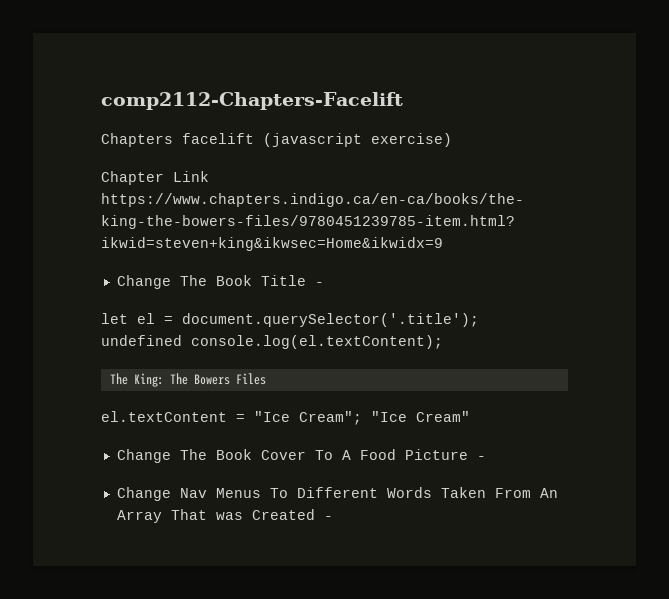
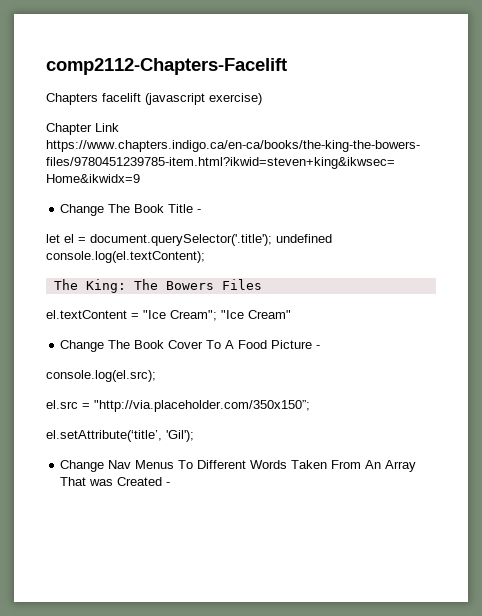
+ console.log(el.src);
+ el.src = "http://via.placeholder.com/350x150”;
+ el.setAttribute(‘title’, 'Gil');

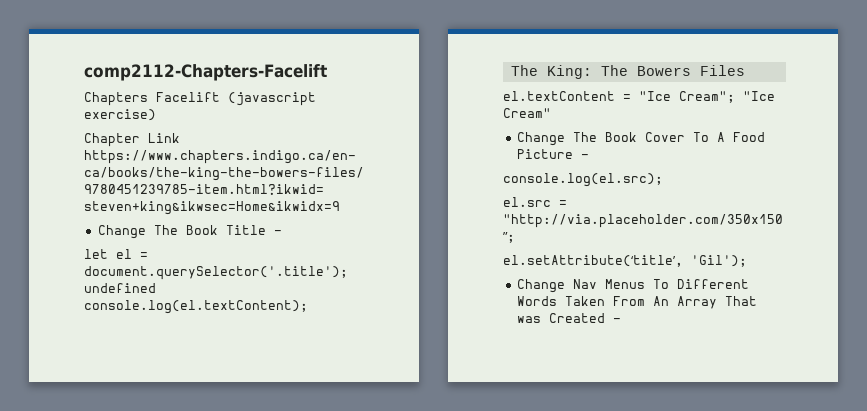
- Chapters facelift (javascript exercise)
+ Chapters Facelift (javascript exercise)

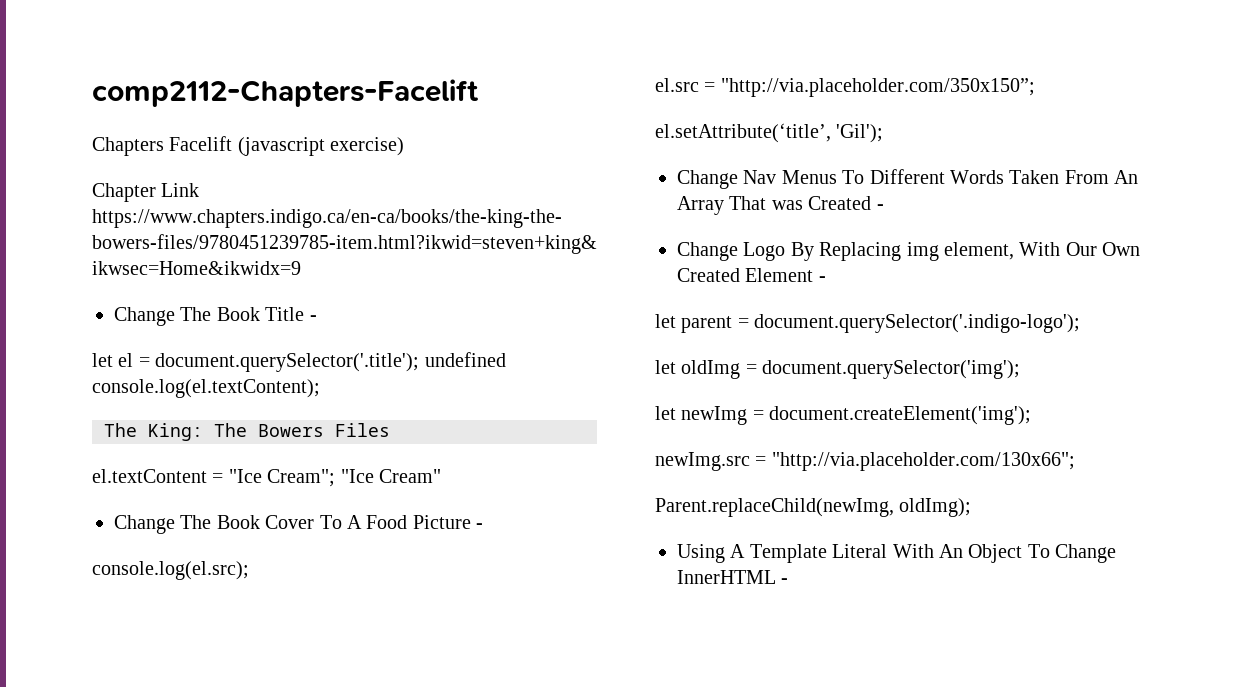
+ Change Logo By Replacing img element, With Our Own Created Element -
+ let parent = document.querySelector('.indigo-logo');
+ let oldImg = document.querySelector('img');
+ let newImg = document.createElement('img');
+ newImg.src = "http://via.placeholder.com/130x66";
+ Parent.replaceChild(newImg, oldImg);
+ Using A Template Literal With An Object To Change InnerHTML -

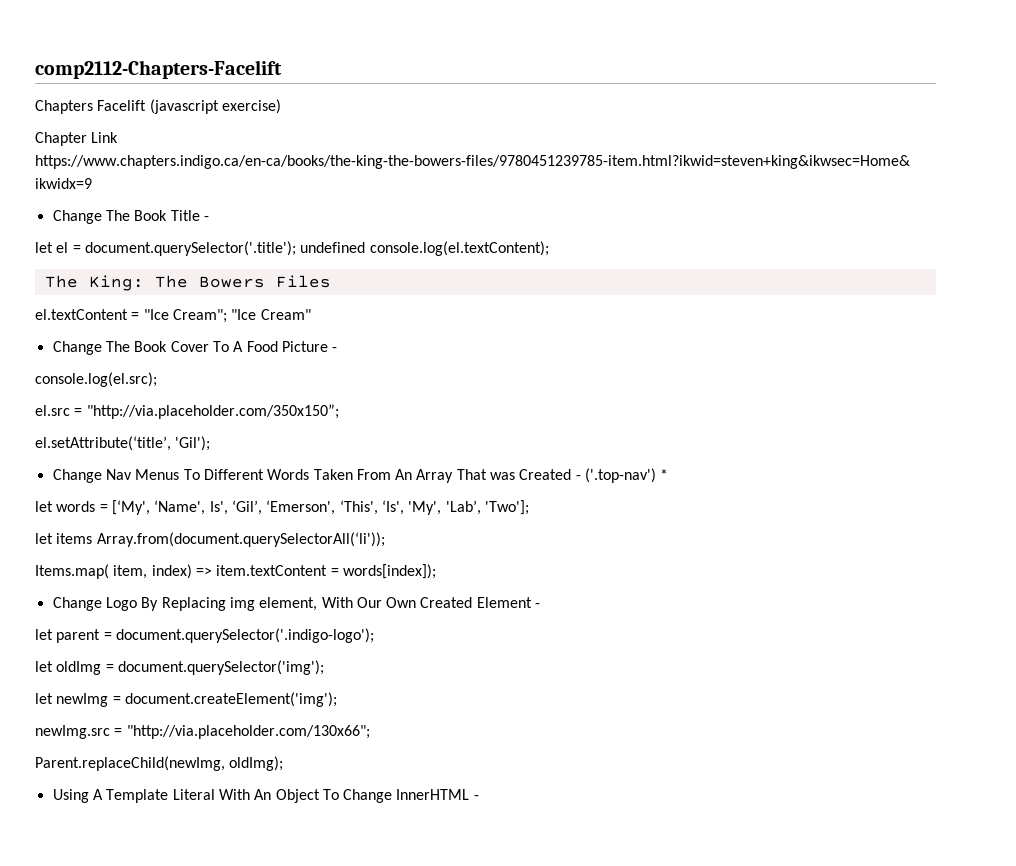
- Change Nav Menus To Different Words Taken From An Array That was Created -
+ Change Nav Menus To Different Words Taken From An Array That was Created - ('.top-nav') *
+ let words = [‘My', ‘Name', Is', ‘Gil’, ‘Emerson', ‘This', ‘Is', 'My', 'Lab’, 'Two'];
+ let items Array.from(document.querySelectorAll(‘li'));
+ Items.map( item, index) => item.textContent = words[index]);

